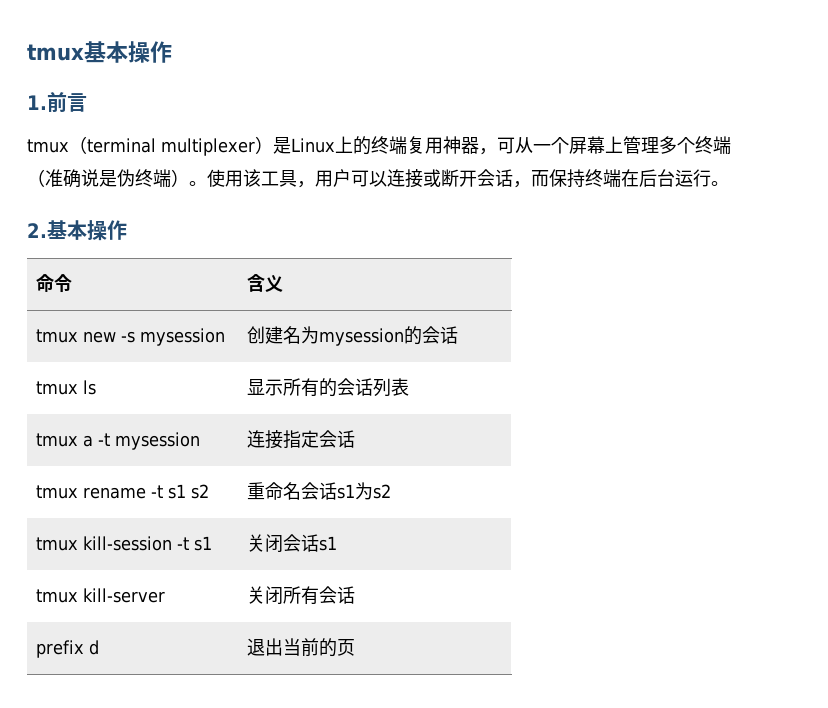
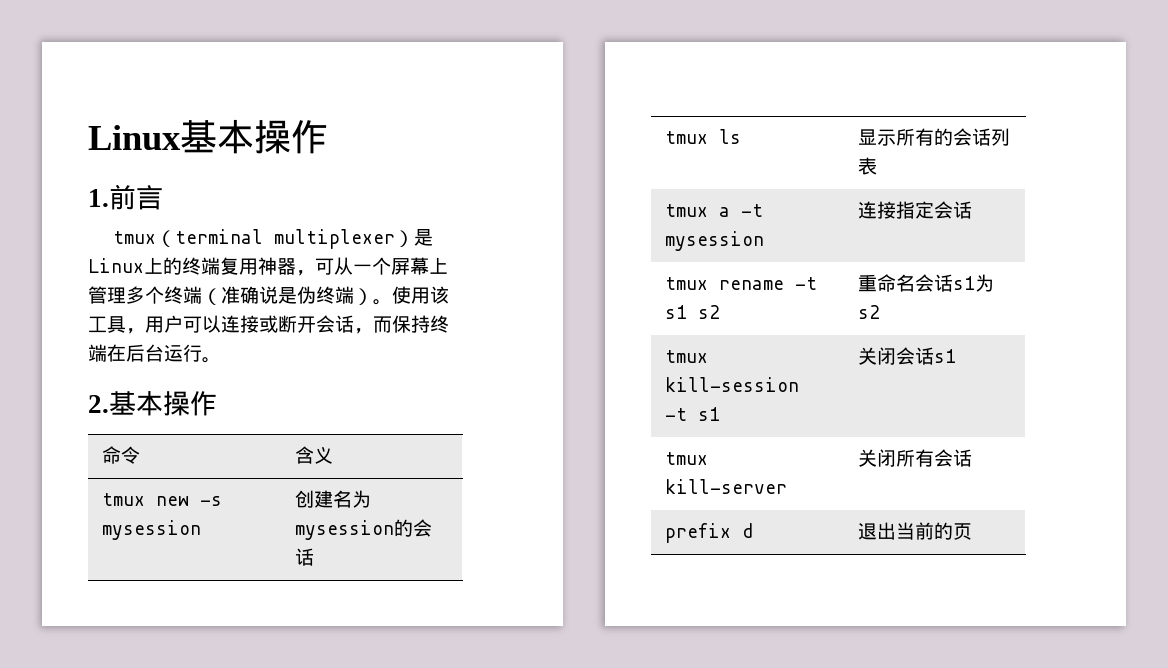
- tmux基本操作
+ Linux基本操作

